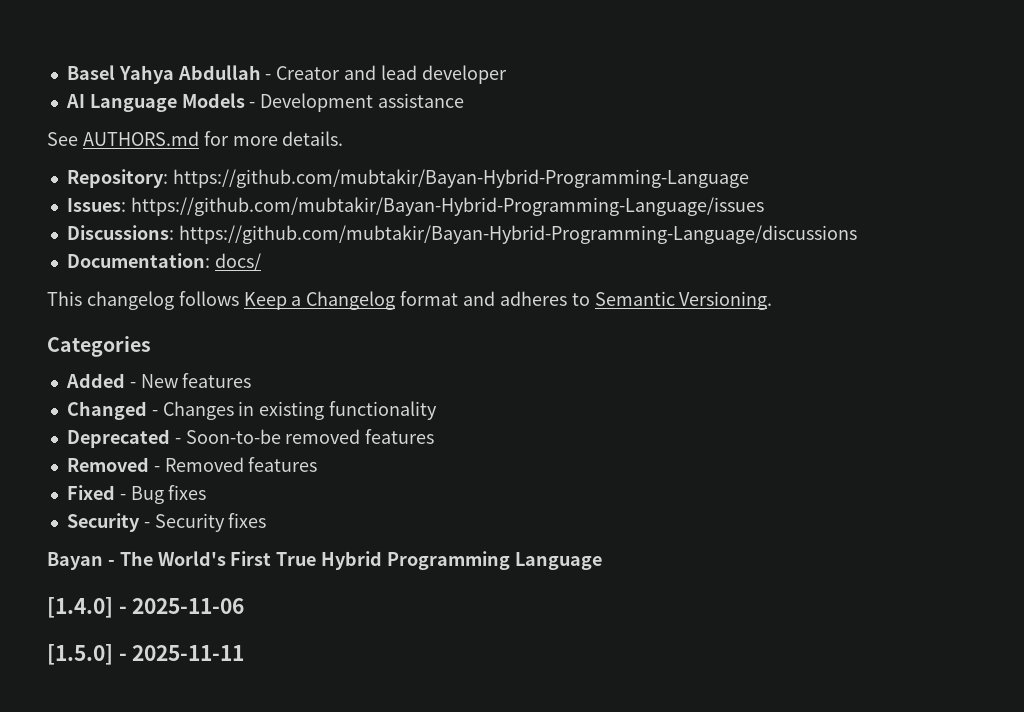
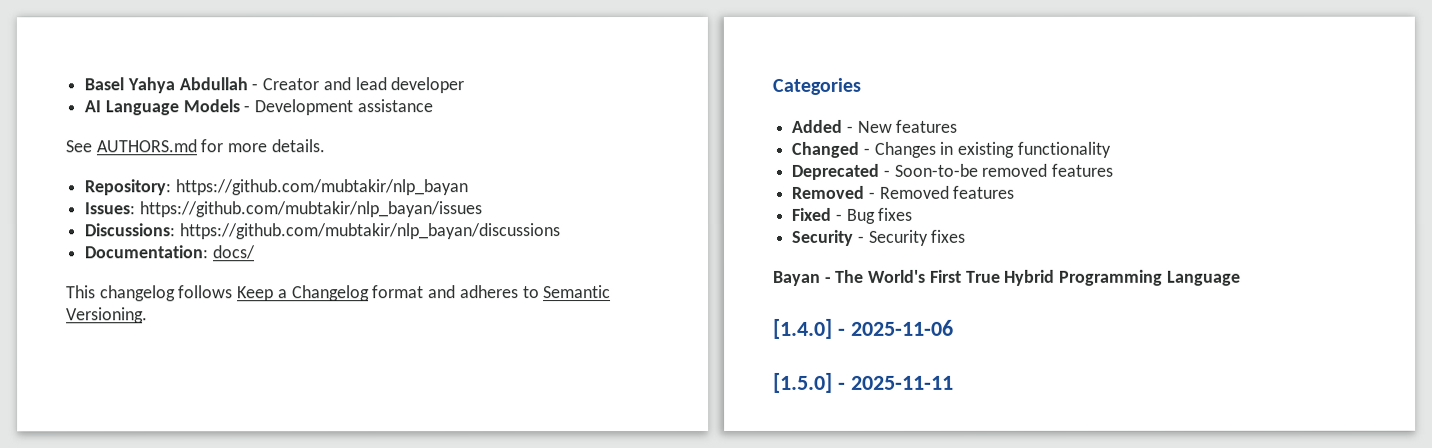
- Repository: https://github.com/mubtakir/Bayan-Hybrid-Programming-Language
+ Repository: https://github.com/mubtakir/nlp_bayan
- Issues: https://github.com/mubtakir/Bayan-Hybrid-Programming-Language/issues
+ Issues: https://github.com/mubtakir/nlp_bayan/issues
- Discussions: https://github.com/mubtakir/Bayan-Hybrid-Programming-Language/discussions
+ Discussions: https://github.com/mubtakir/nlp_bayan/discussions

